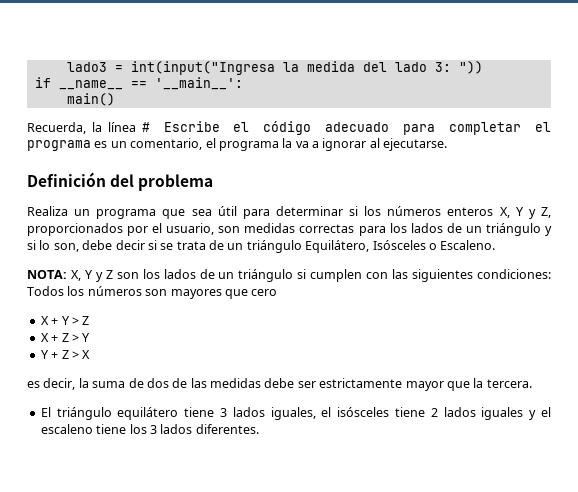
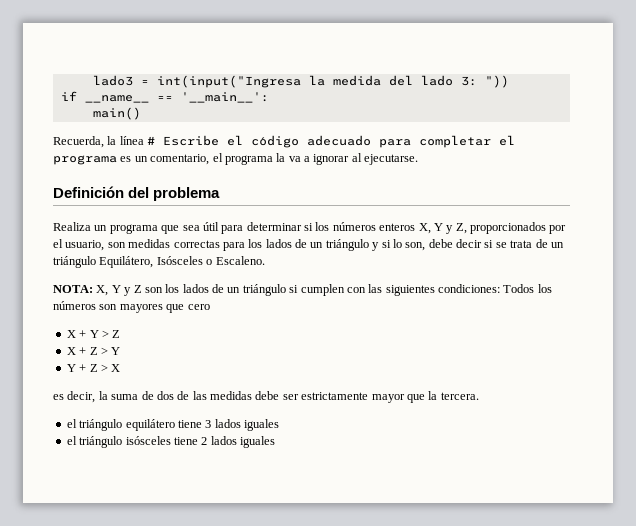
- El triángulo equilátero tiene 3 lados iguales, el isósceles tiene 2 lados iguales y el escaleno tiene los 3 lados diferentes.
+ el triángulo equilátero tiene 3 lados iguales
+ el triángulo isósceles tiene 2 lados iguales

